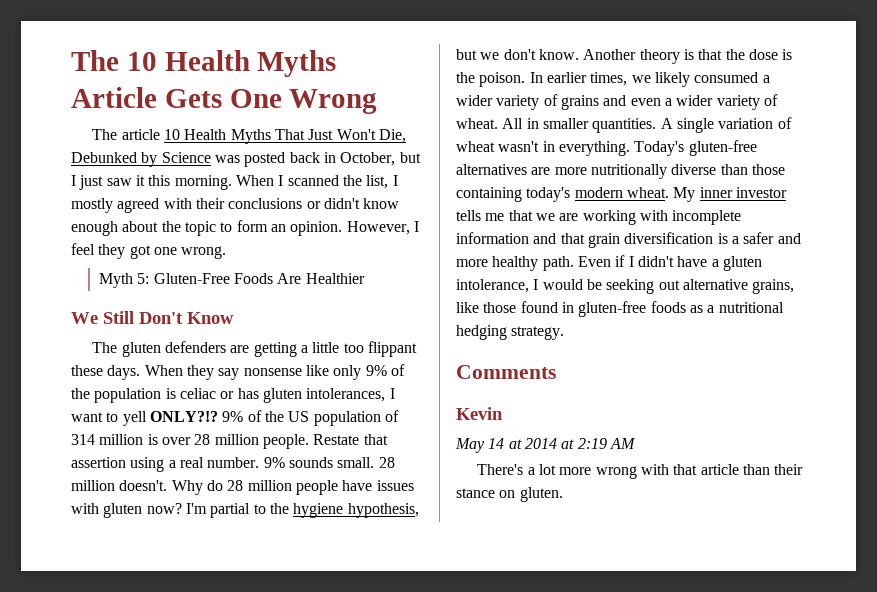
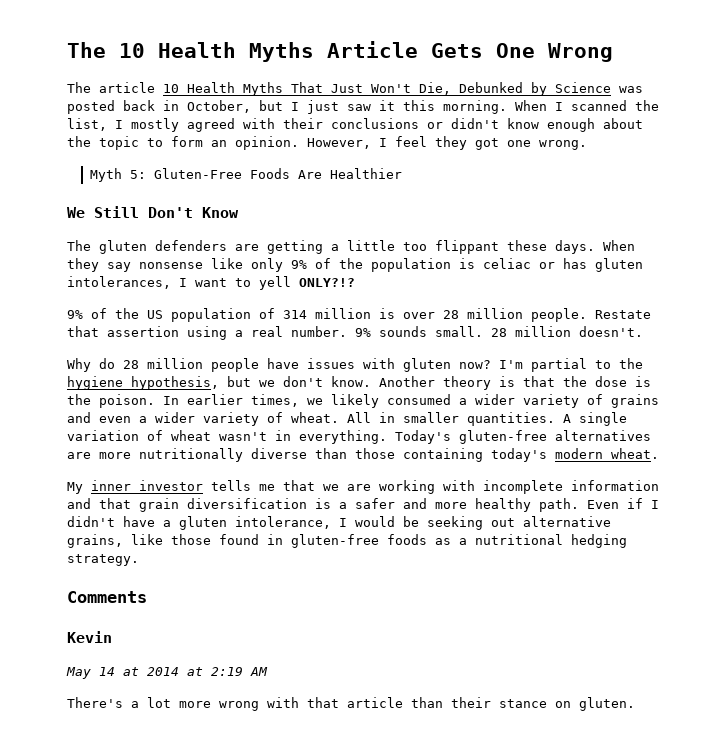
- When they say nonsense like only 9% of the population is celiac or has gluten intolerances, I want to yell ONLY?!? 9% of the US population of 314 million is over 28 million people.
+ When they say nonsense like only 9% of the population is celiac or has gluten intolerances, I want to yell ONLY?!?
+ 9% of the US population of 314 million is over 28 million people.
- 28 million doesn't. Why do 28 million people have issues with gluten now?
+ 28 million doesn't.
+ Why do 28 million people have issues with gluten now?
- Today's gluten-free alternatives are more nutritionally diverse than those containing today's modern wheat. My inner investor tells me that we are working with incomplete information and that grain diversification is a safer and more healthy path.
+ Today's gluten-free alternatives are more nutritionally diverse than those containing today's modern wheat.
+ My inner investor tells me that we are working with incomplete information and that grain diversification is a safer and more healthy path.

